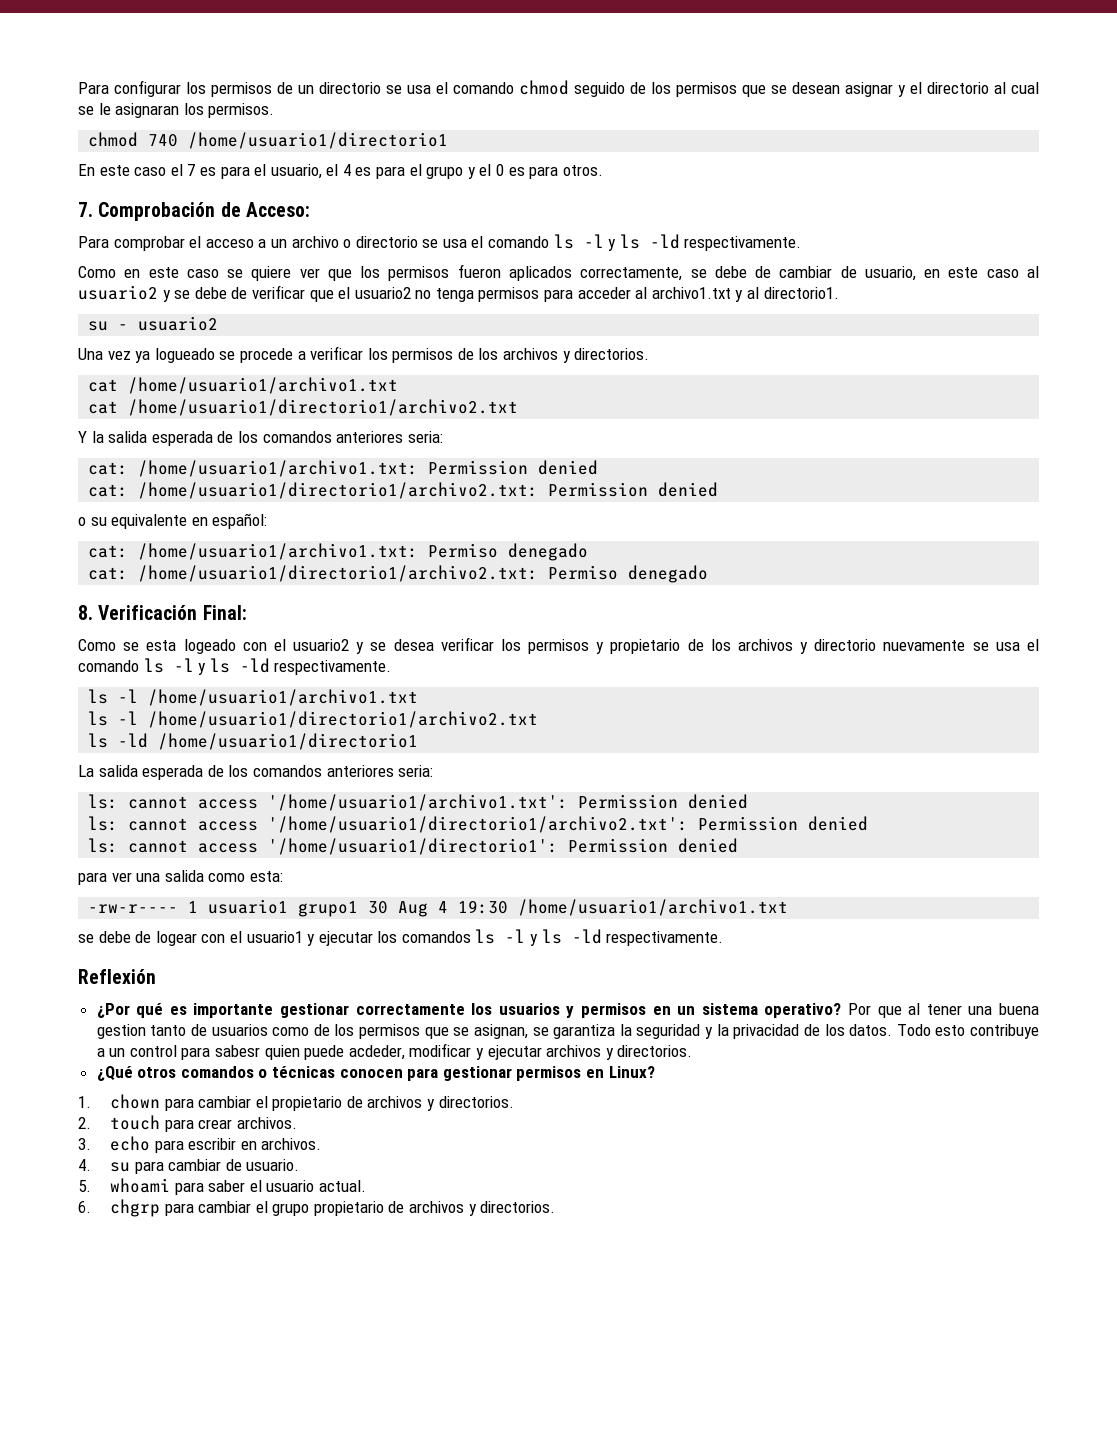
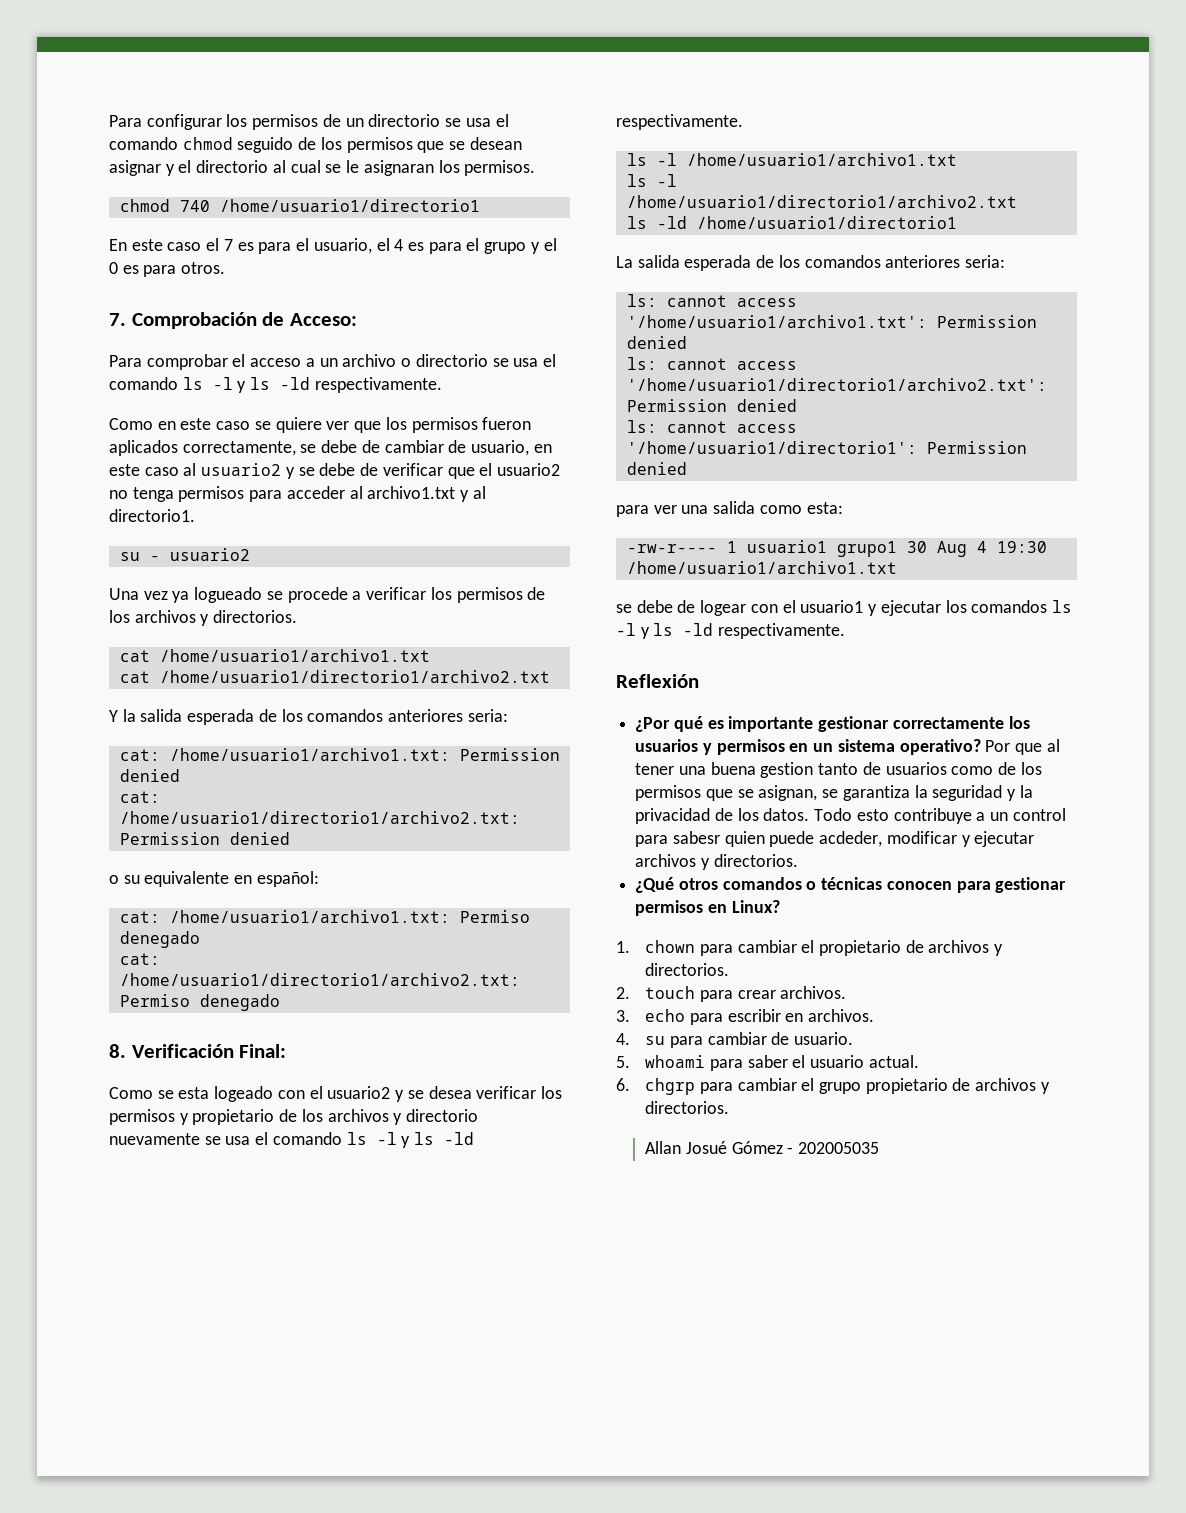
+ Allan Josué Gómez - 202005035

